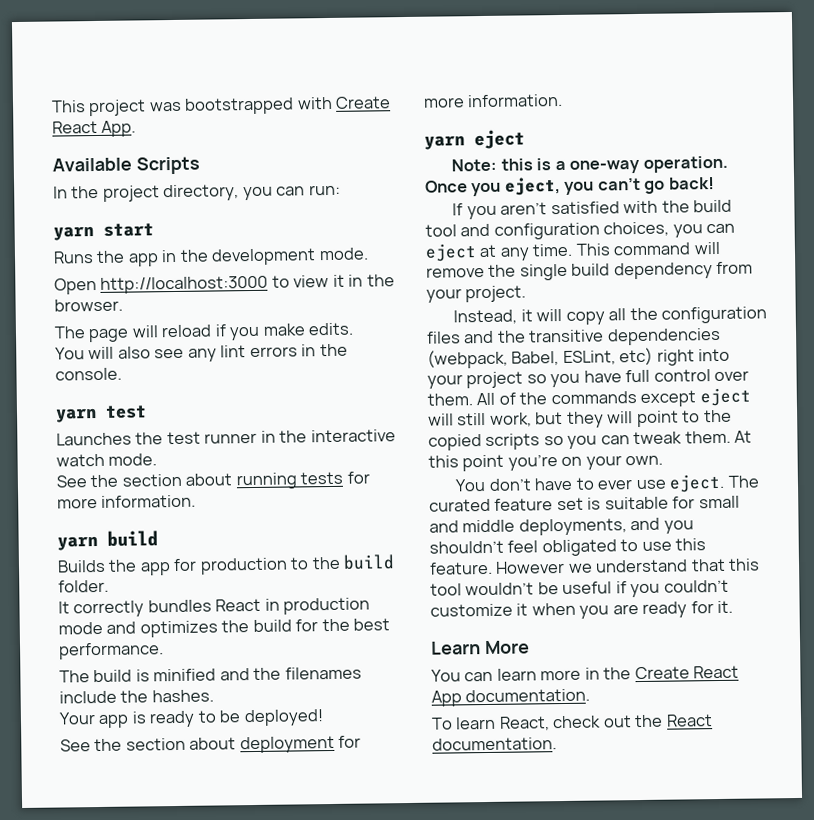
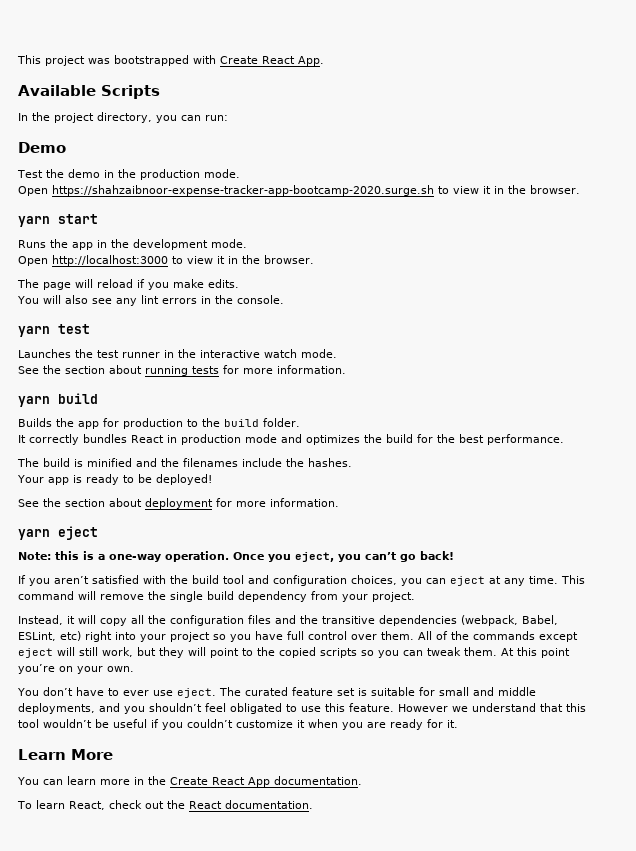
+ Demo
+ Test the demo in the production mode.
+ Open https://shahzaibnoor-expense-tracker-app-bootcamp-2020.surge.sh to view it in the browser.

